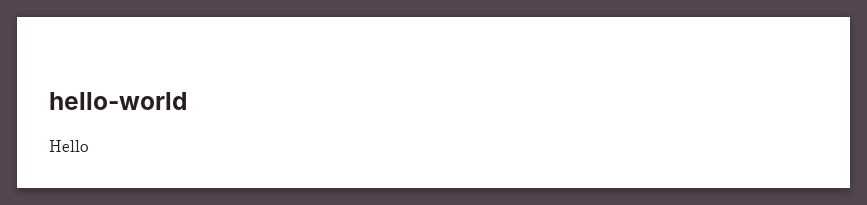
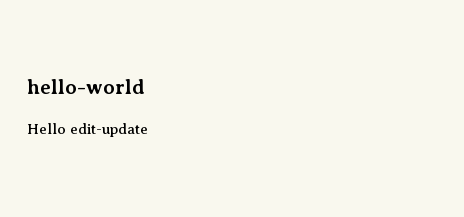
- Hello
+ Hello edit-update

